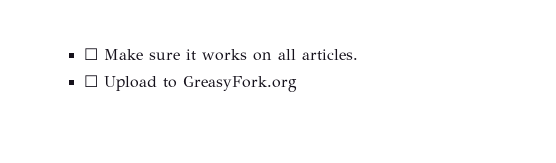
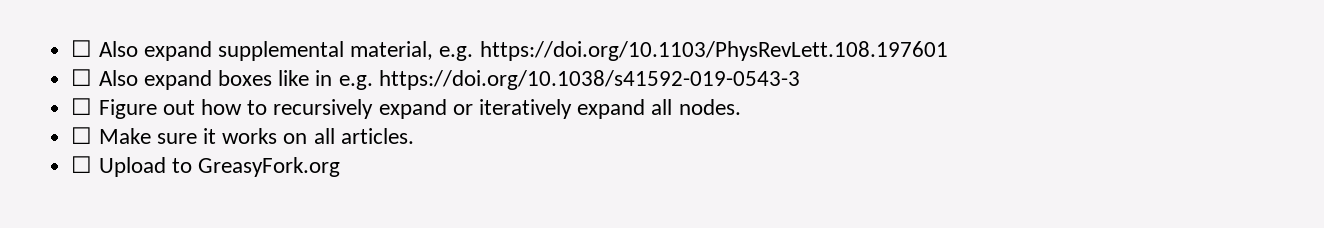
+ ☐ Also expand supplemental material, e.g. https://doi.org/10.1103/PhysRevLett.108.197601
+ ☐ Also expand boxes like in e.g. https://doi.org/10.1038/s41592-019-0543-3
+ ☐ Figure out how to recursively expand or iteratively expand all nodes.

